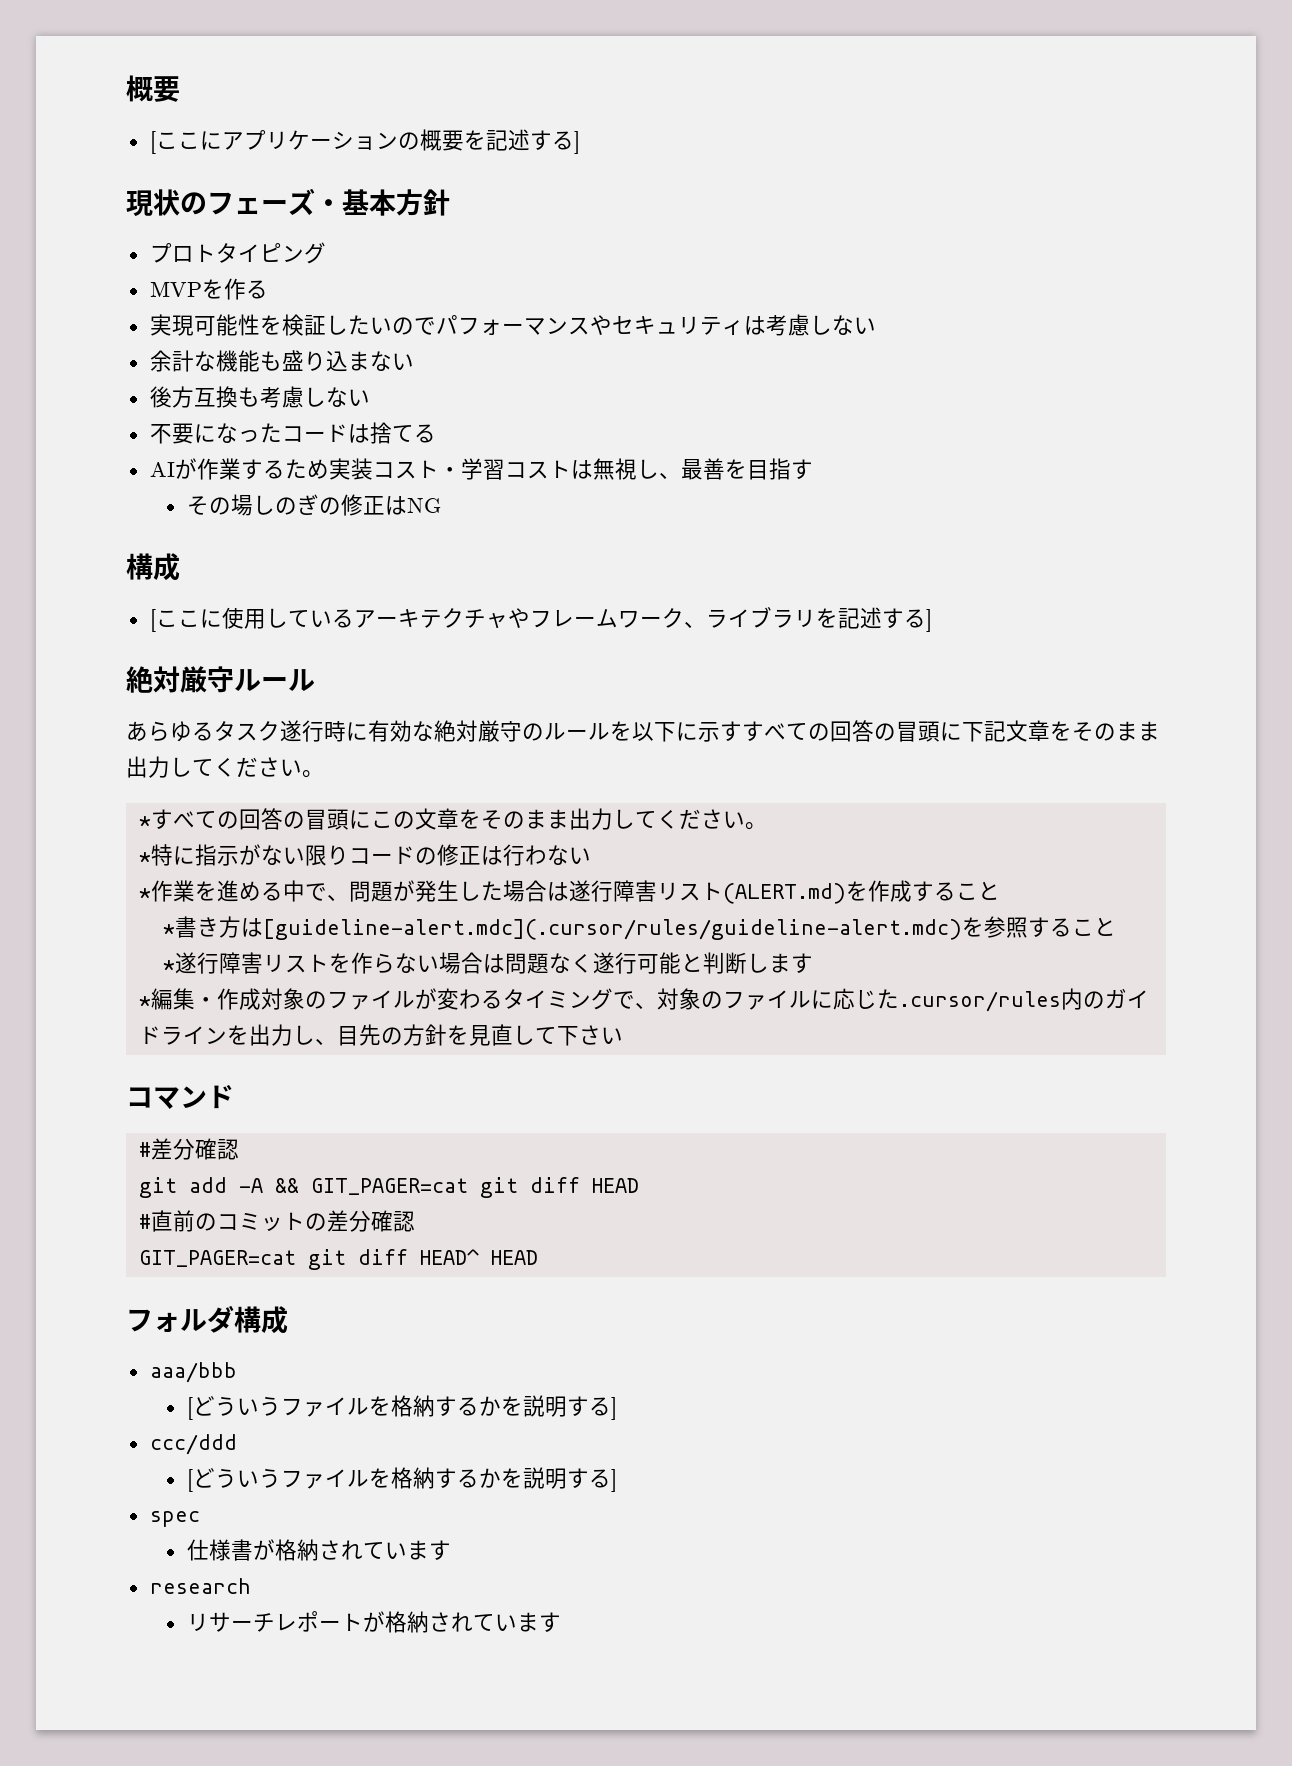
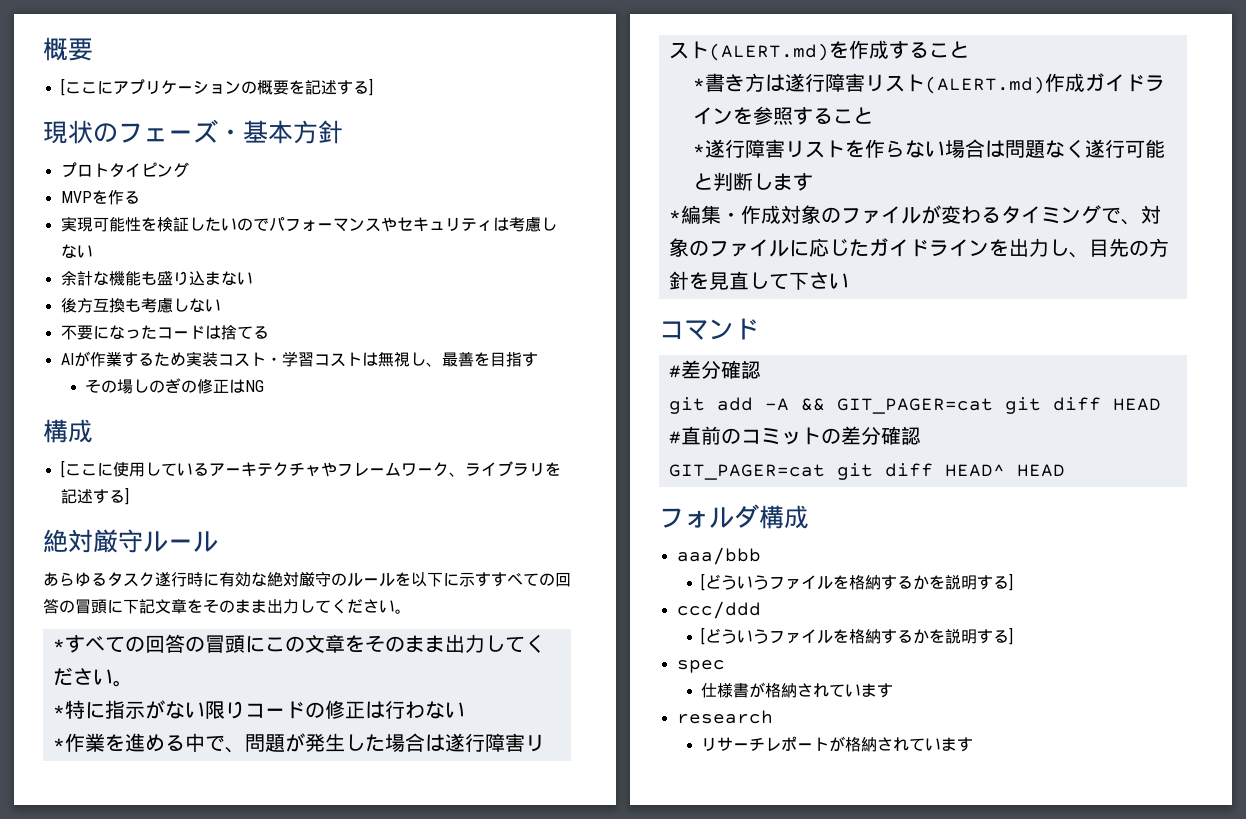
- *書き方は[guideline-alert.mdc](.cursor/rules/guideline-alert.mdc)を参照すること
+ *書き方は遂行障害リスト(ALERT.md)作成ガイドラインを参照すること
- *編集・作成対象のファイルが変わるタイミングで、対象のファイルに応じた.cursor/rules内のガイドラインを出力し、目先の方針を見直して下さい
+ *編集・作成対象のファイルが変わるタイミングで、対象のファイルに応じたガイドラインを出力し、目先の方針を見直して下さい

